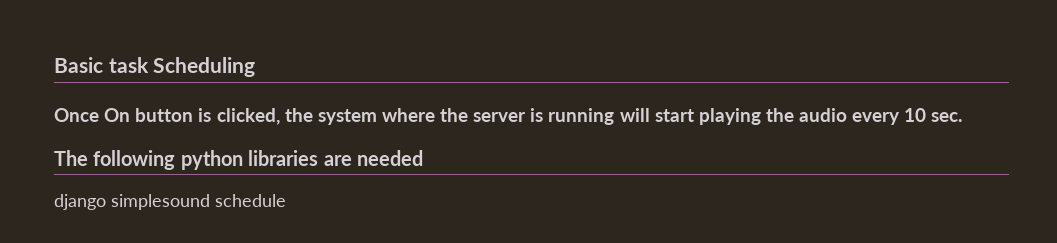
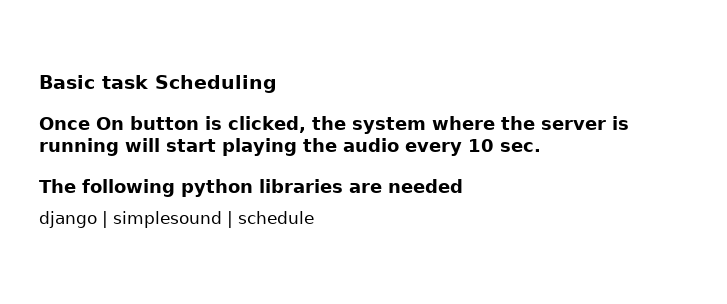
- django simplesound schedule
+ django | simplesound | schedule

